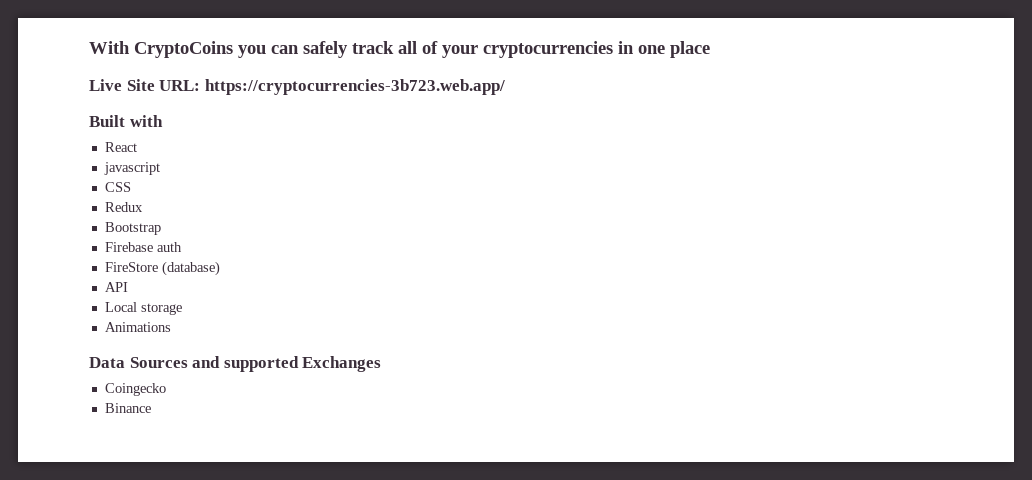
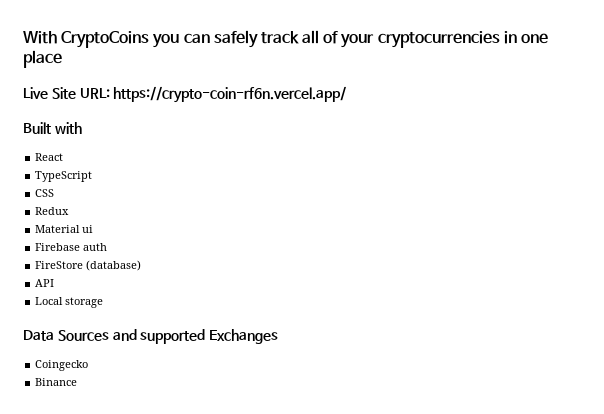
- Live Site URL: https://cryptocurrencies-3b723.web.app/
+ Live Site URL: https://crypto-coin-rf6n.vercel.app/
- javascript
+ TypeScript
- Bootstrap
+ Material ui
- Animations

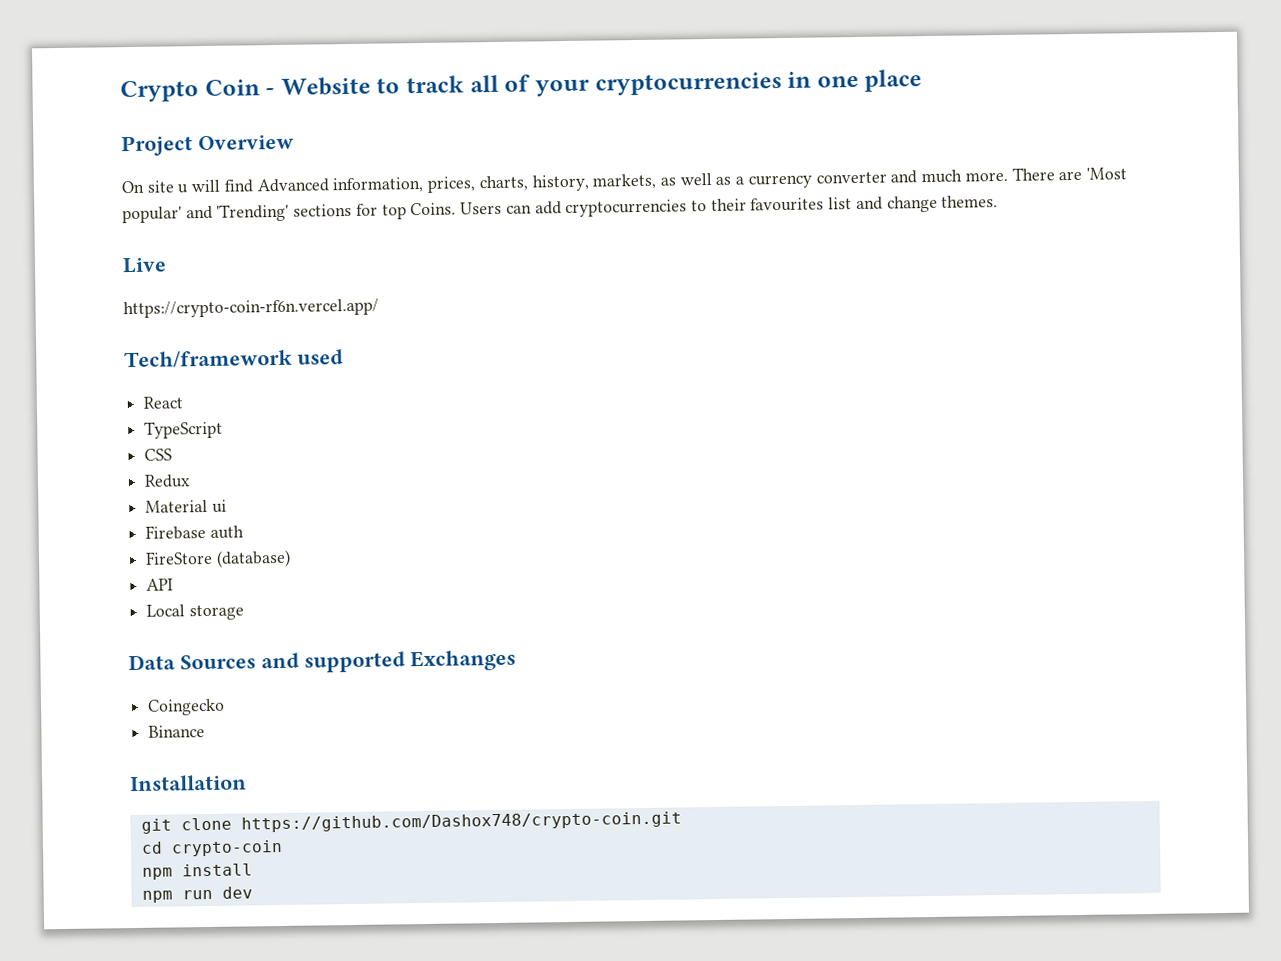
- With CryptoCoins you can safely track all of your cryptocurrencies in one place
+ Crypto Coin - Website to track all of your cryptocurrencies in one place
+ Project Overview
+ On site u will find Advanced information, prices, charts, history, markets, as well as a currency converter and much more. There are 'Most popular' and 'Trending' sections for top Coins. Users can add cryptocurrencies to their favourites list and change themes.
- Live Site URL: https://crypto-coin-rf6n.vercel.app/
+ Live
+ https://crypto-coin-rf6n.vercel.app/
- Built with
+ Tech/framework used
+ Installation
+ git clone https://github.com/Dashox748/crypto-coin.git
+ cd crypto-coin
+ npm install
+ npm run dev

